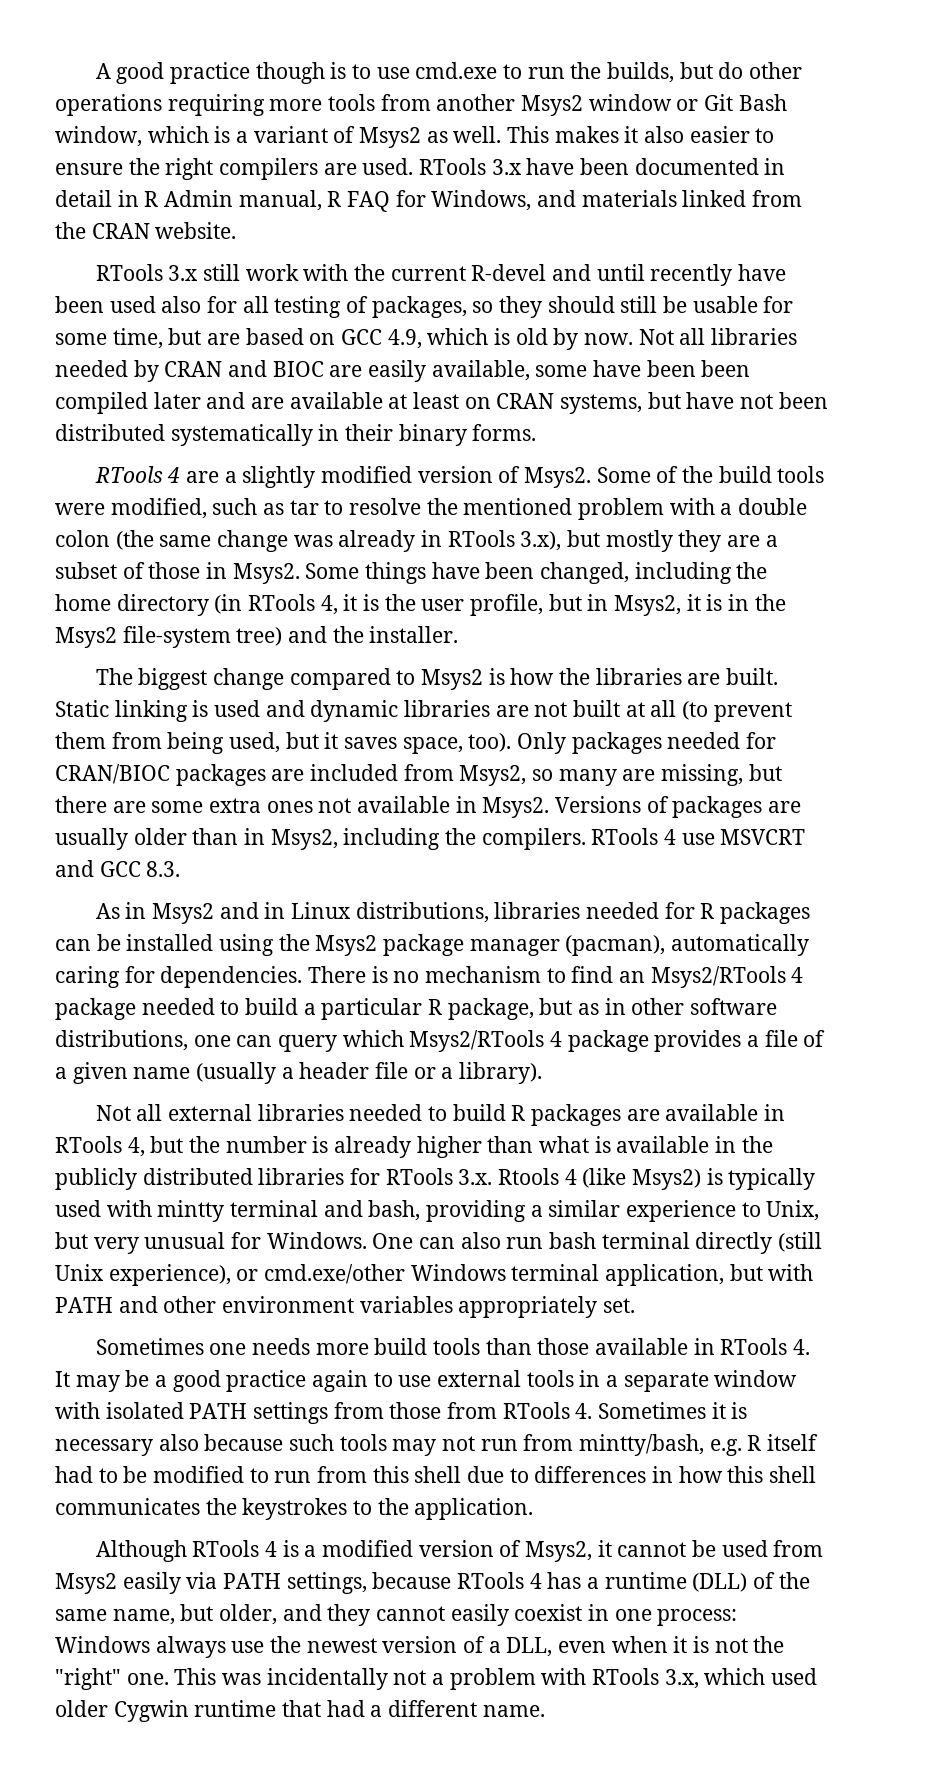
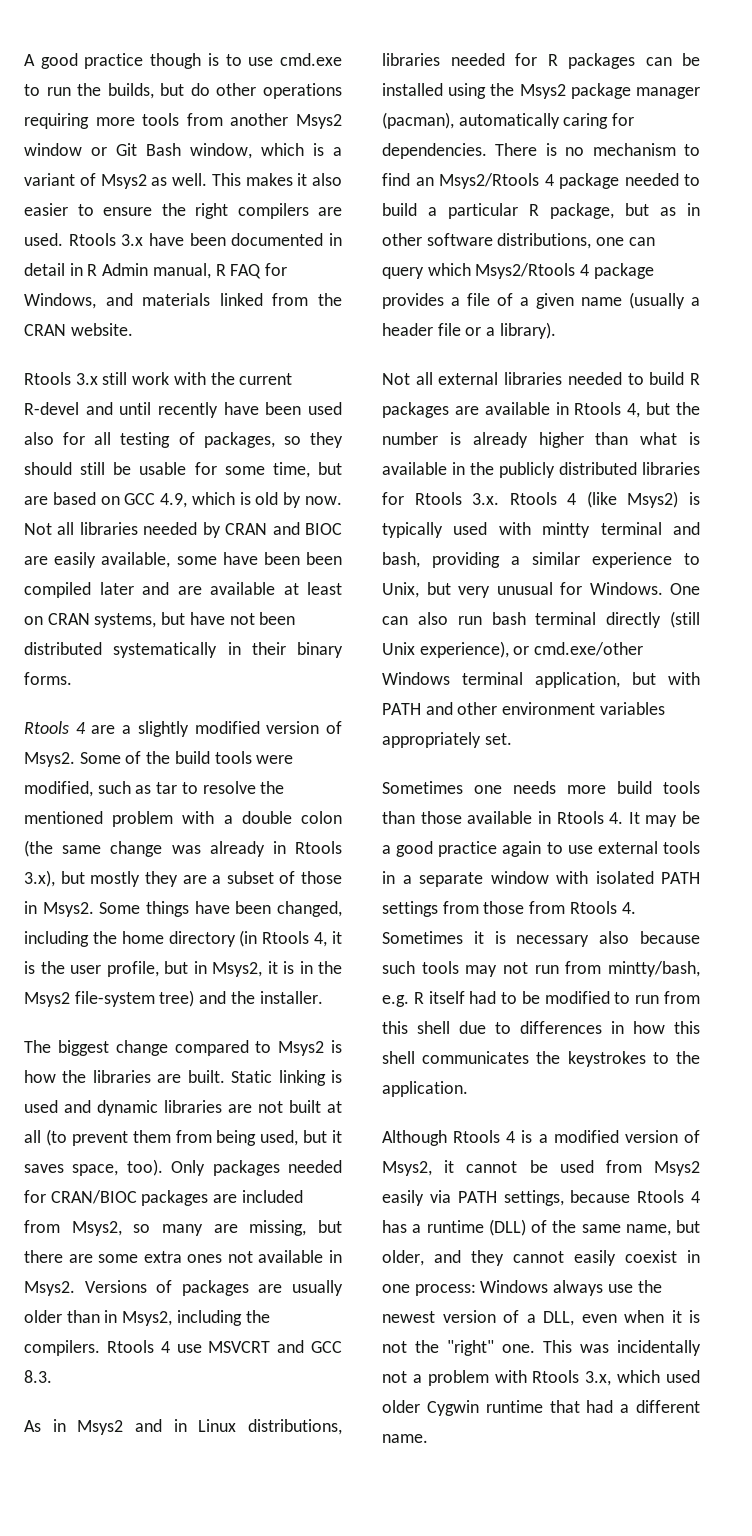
- RTools 3.x have been documented in detail in R Admin manual, R FAQ for Windows, and materials linked from the CRAN website.
+ Rtools 3.x have been documented in detail in R Admin manual, R FAQ for Windows, and materials linked from the CRAN website.
- RTools 3.x still work with the current R-devel and until recently have been used also for all testing of packages, so they should still be usable for some time, but are based on GCC 4.9, which is old by now.
+ Rtools 3.x still work with the current R-devel and until recently have been used also for all testing of packages, so they should still be usable for some time, but are based on GCC 4.9, which is old by now.
- RTools 4 are a slightly modified version of Msys2.
+ Rtools 4 are a slightly modified version of Msys2.
- Some of the build tools were modified, such as tar to resolve the mentioned problem with a double colon (the same change was already in RTools 3.x), but mostly they are a subset of those in Msys2.
+ Some of the build tools were modified, such as tar to resolve the mentioned problem with a double colon (the same change was already in Rtools 3.x), but mostly they are a subset of those in Msys2.
- Some things have been changed, including the home directory (in RTools 4, it is the user profile, but in Msys2, it is in the Msys2 file-system tree) and the installer.
+ Some things have been changed, including the home directory (in Rtools 4, it is the user profile, but in Msys2, it is in the Msys2 file-system tree) and the installer.
- RTools 4 use MSVCRT and GCC 8.3.
+ Rtools 4 use MSVCRT and GCC 8.3.
- There is no mechanism to find an Msys2/RTools 4 package needed to build a particular R package, but as in other software distributions, one can query which Msys2/RTools 4 package provides a file of a given name (usually a header file or a library).
+ There is no mechanism to find an Msys2/Rtools 4 package needed to build a particular R package, but as in other software distributions, one can query which Msys2/Rtools 4 package provides a file of a given name (usually a header file or a library).
- Not all external libraries needed to build R packages are available in RTools 4, but the number is already higher than what is available in the publicly distributed libraries for RTools 3.x. Rtools 4 (like Msys2) is typically used with mintty terminal and bash, providing a similar experience to Unix, but very unusual for Windows.
+ Not all external libraries needed to build R packages are available in Rtools 4, but the number is already higher than what is available in the publicly distributed libraries for Rtools 3.x. Rtools 4 (like Msys2) is typically used with mintty terminal and bash, providing a similar experience to Unix, but very unusual for Windows.
- Sometimes one needs more build tools than those available in RTools 4. It may be a good practice again to use external tools in a separate window with isolated PATH settings from those from RTools 4. Sometimes it is necessary also because such tools may not run from mintty/bash, e.g. R itself had to be modified to run from this shell due to differences in how this shell communicates the keystrokes to the application.
+ Sometimes one needs more build tools than those available in Rtools 4. It may be a good practice again to use external tools in a separate window with isolated PATH settings from those from Rtools 4. Sometimes it is necessary also because such tools may not run from mintty/bash, e.g. R itself had to be modified to run from this shell due to differences in how this shell communicates the keystrokes to the application.
- Although RTools 4 is a modified version of Msys2, it cannot be used from Msys2 easily via PATH settings, because RTools 4 has a runtime (DLL) of the same name, but older, and they cannot easily coexist in one process: Windows always use the newest version of a DLL, even when it is not the "right" one.
+ Although Rtools 4 is a modified version of Msys2, it cannot be used from Msys2 easily via PATH settings, because Rtools 4 has a runtime (DLL) of the same name, but older, and they cannot easily coexist in one process: Windows always use the newest version of a DLL, even when it is not the "right" one.
- This was incidentally not a problem with RTools 3.x, which used older Cygwin runtime that had a different name.
+ This was incidentally not a problem with Rtools 3.x, which used older Cygwin runtime that had a different name.

